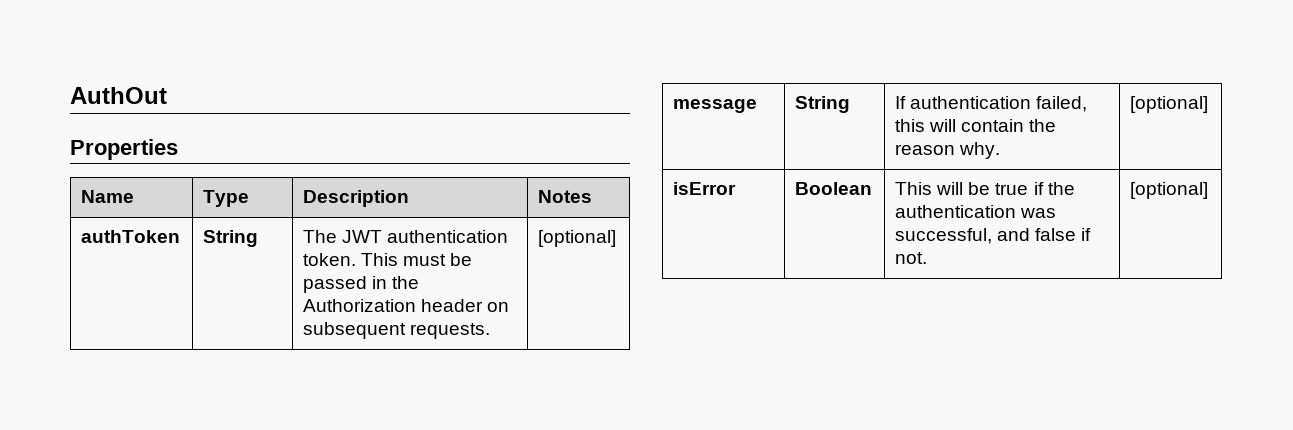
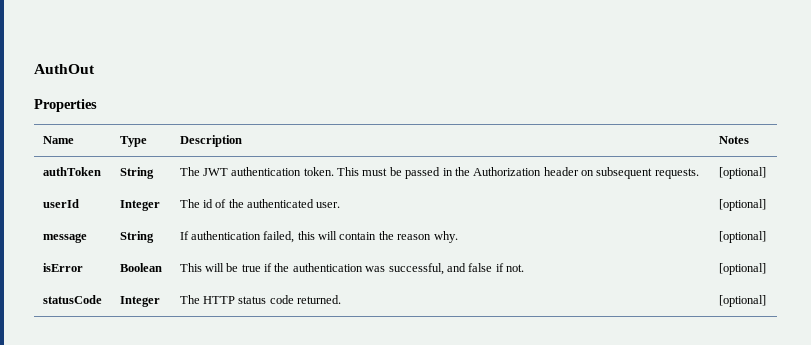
+ userId | Integer | The id of the authenticated user. | [optional]
+ statusCode | Integer | The HTTP status code returned. | [optional]

